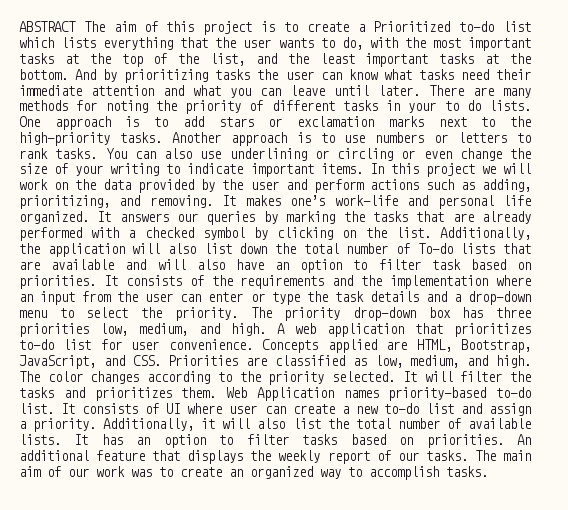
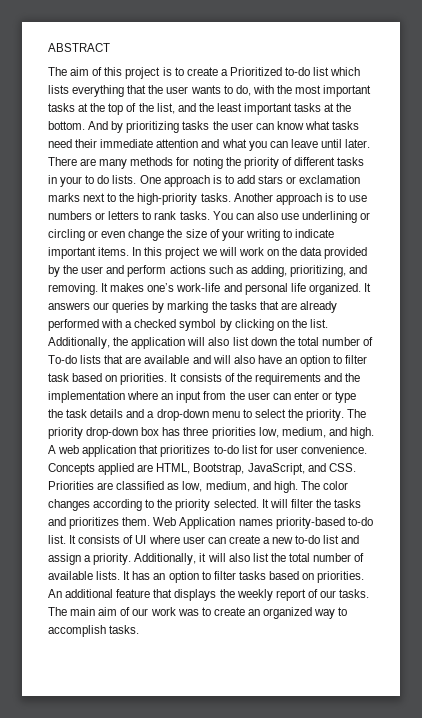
- ABSTRACT The aim of this project is to create a Prioritized to-do list which lists everything that the user wants to do, with the most important tasks at the top of the list, and the least important tasks at the bottom.
+ ABSTRACT
+ The aim of this project is to create a Prioritized to-do list which lists everything that the user wants to do, with the most important tasks at the top of the list, and the least important tasks at the bottom.

